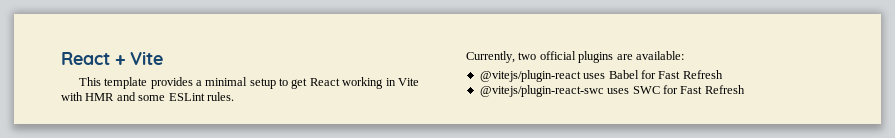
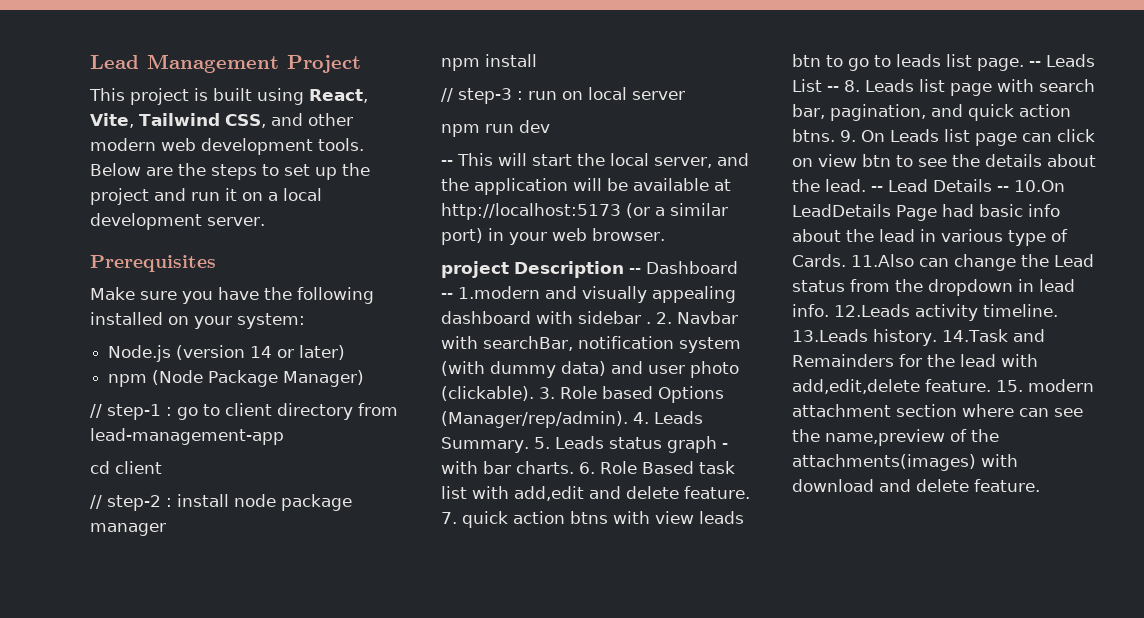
- React + Vite
- This template provides a minimal setup to get React working in Vite with HMR and some ESLint rules.
- Currently, two official plugins are available:
- @vitejs/plugin-react uses Babel for Fast Refresh
- @vitejs/plugin-react-swc uses SWC for Fast Refresh
+ Lead Management Project
+ This project is built using React, Vite, Tailwind CSS, and other modern web development tools. Below are the steps to set up the project and run it on a local development server.
+ Prerequisites
+ Make sure you have the following installed on your system:
+ Node.js (version 14 or later)
+ npm (Node Package Manager)
+ // step-1 : go to client directory from lead-management-app
+ cd client
+ // step-2 : install node package manager
+ npm install
+ // step-3 : run on local server
+ npm run dev
+ -- This will start the local server, and the application will be available at http://localhost:5173 (or a similar port) in your web browser.
+ project Description -- Dashboard -- 1.modern and visually appealing dashboard with sidebar . 2. Navbar with searchBar, notification system (with dummy data) and user photo (clickable). 3. Role based Options (Manager/rep/admin). 4. Leads Summary. 5. Leads status graph - with bar charts. 6. Role Based task list with add,edit and delete feature. 7. quick action btns with view leads btn to go to leads list page. -- Leads List -- 8. Leads list page with search bar, pagination, and quick action btns. 9. On Leads list page can click on view btn to see the details about the lead. -- Lead Details -- 10.On LeadDetails Page had basic info about the lead in various type of Cards. 11.Also can change the Lead status from the dropdown in lead info. 12.Leads activity timeline. 13.Leads history. 14.Task and Remainders for the lead with add,edit,delete feature. 15. modern attachment section where can see the name,preview of the attachments(images) with download and delete feature.

